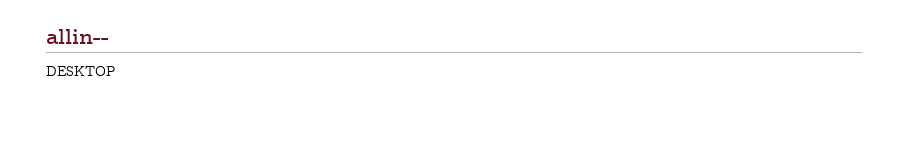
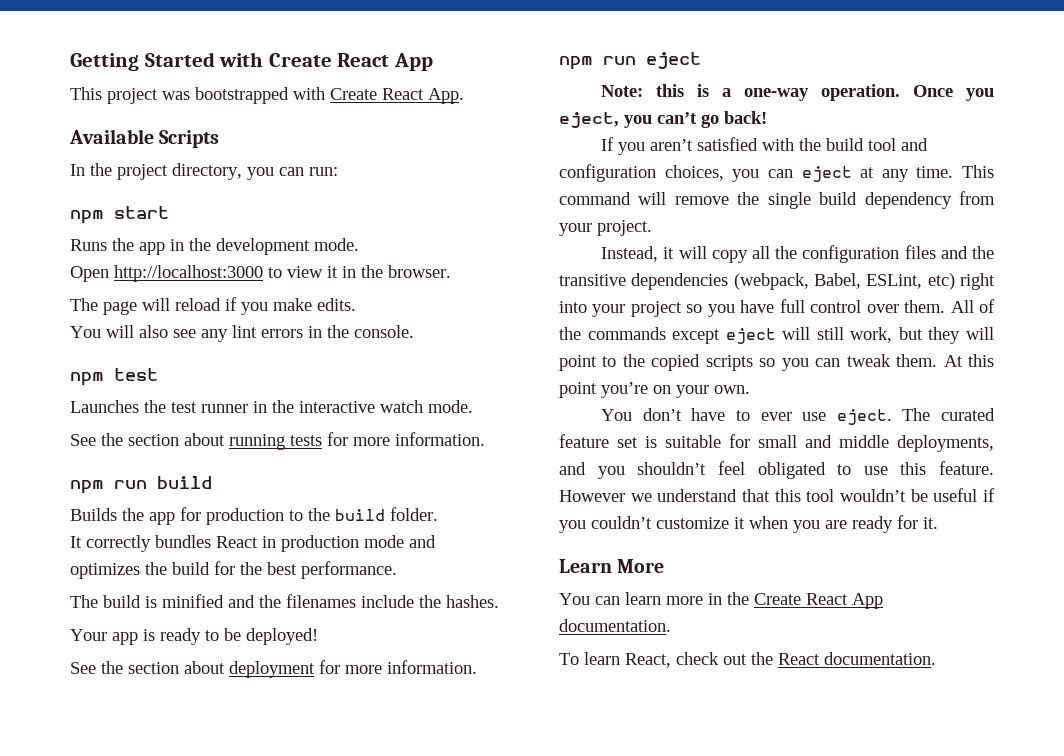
- allin--
- DESKTOP
+ Getting Started with Create React App
+ This project was bootstrapped with Create React App.
+ Available Scripts
+ In the project directory, you can run:
+ npm start
+ Runs the app in the development mode.
+ Open http://localhost:3000 to view it in the browser.
+ The page will reload if you make edits.
+ You will also see any lint errors in the console.
+ npm test
+ Launches the test runner in the interactive watch mode.
+ See the section about running tests for more information.
+ npm run build
+ Builds the app for production to the build folder.
+ It correctly bundles React in production mode and optimizes the build for the best performance.
+ The build is minified and the filenames include the hashes.
+ Your app is ready to be deployed!
+ See the section about deployment for more information.
+ npm run eject
+ Note: this is a one-way operation. Once you eject, you can’t go back!
+ If you aren’t satisfied with the build tool and configuration choices, you can eject at any time. This command will remove the single build dependency from your project.
+ Instead, it will copy all the configuration files and the transitive dependencies (webpack, Babel, ESLint, etc) right into your project so you have full control over them. All of the commands except eject will still work, but they will point to the copied scripts so you can tweak them. At this point you’re on your own.
+ You don’t have to ever use eject. The curated feature set is suitable for small and middle deployments, and you shouldn’t feel obligated to use this feature. However we understand that this tool wouldn’t be useful if you couldn’t customize it when you are ready for it.
+ Learn More
+ You can learn more in the Create React App documentation.
+ To learn React, check out the React documentation.

